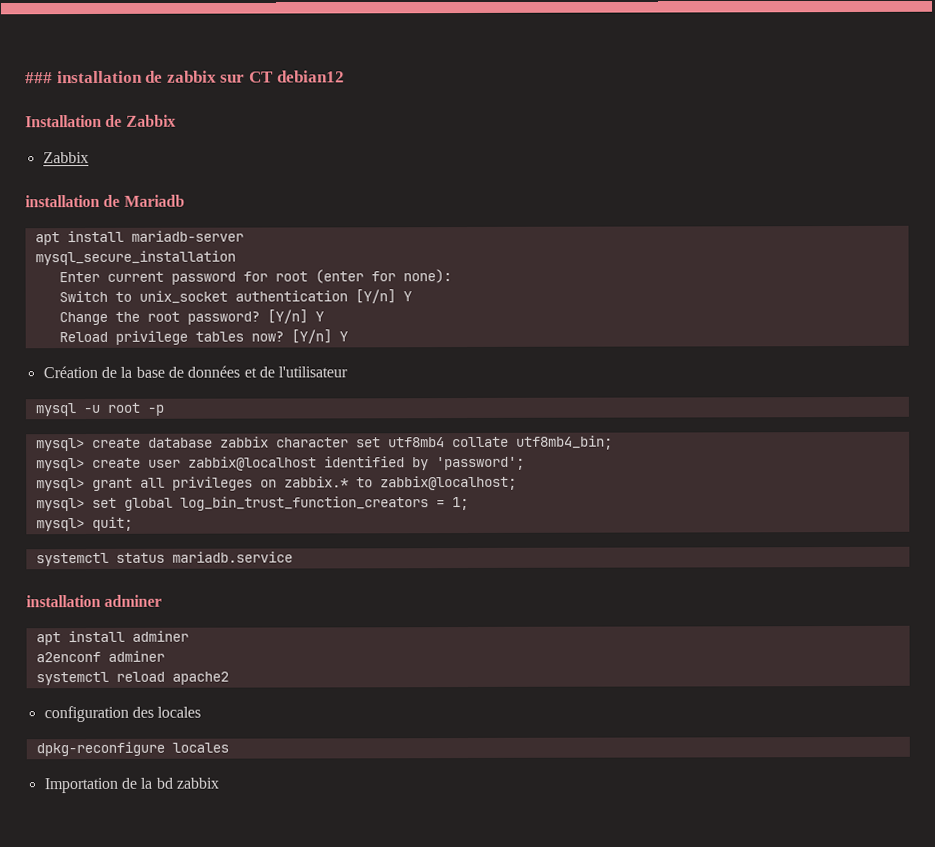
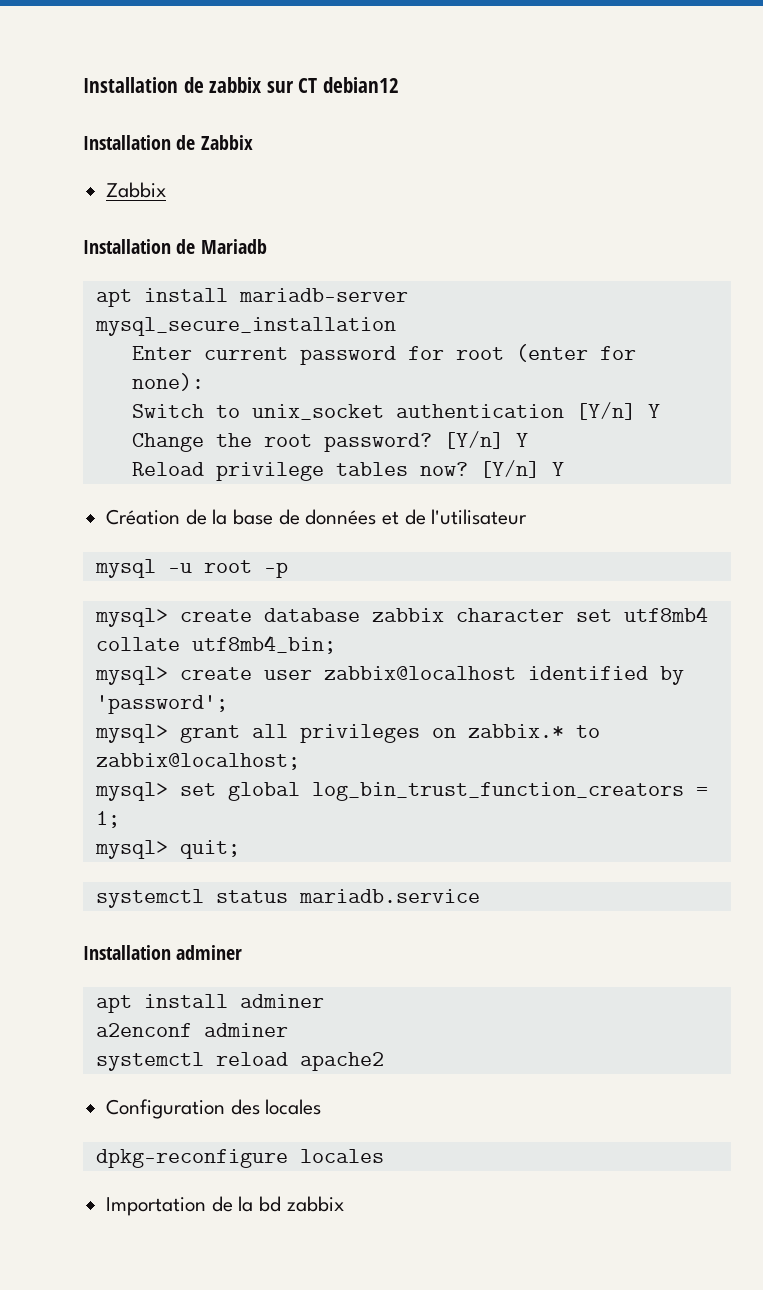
- ### installation de zabbix sur CT debian12
+ Installation de zabbix sur CT debian12
- installation de Mariadb
+ Installation de Mariadb
- installation adminer
+ Installation adminer
- configuration des locales
+ Configuration des locales

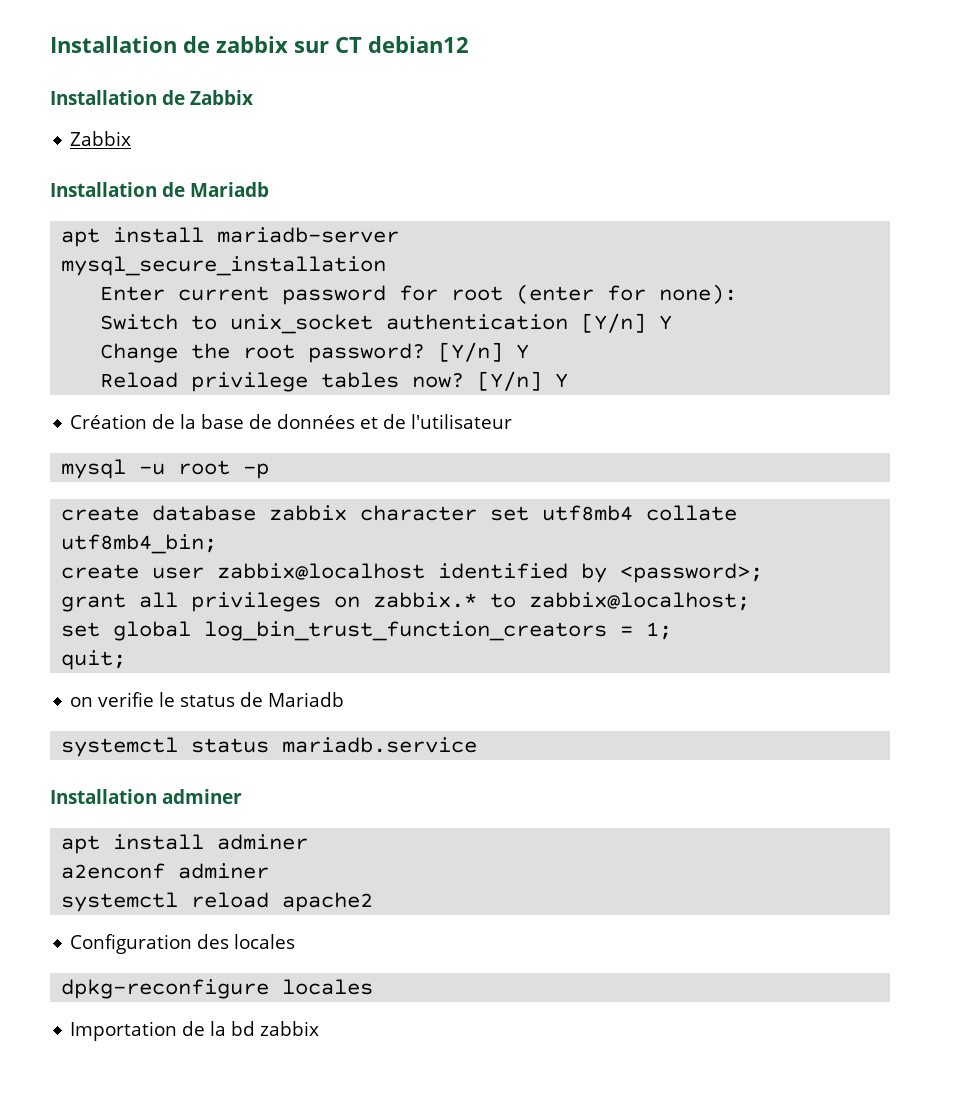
- mysql> create database zabbix character set utf8mb4 collate utf8mb4_bin;
+ create database zabbix character set utf8mb4 collate utf8mb4_bin;
- mysql> create user zabbix@localhost identified by 'password';
- mysql> grant all privileges on zabbix.* to zabbix@localhost;
+ create user zabbix@localhost identified by <password>;
+ grant all privileges on zabbix.* to zabbix@localhost;
- mysql> set global log_bin_trust_function_creators = 1;
+ set global log_bin_trust_function_creators = 1;
- mysql> quit;
+ quit;
+ on verifie le status de Mariadb

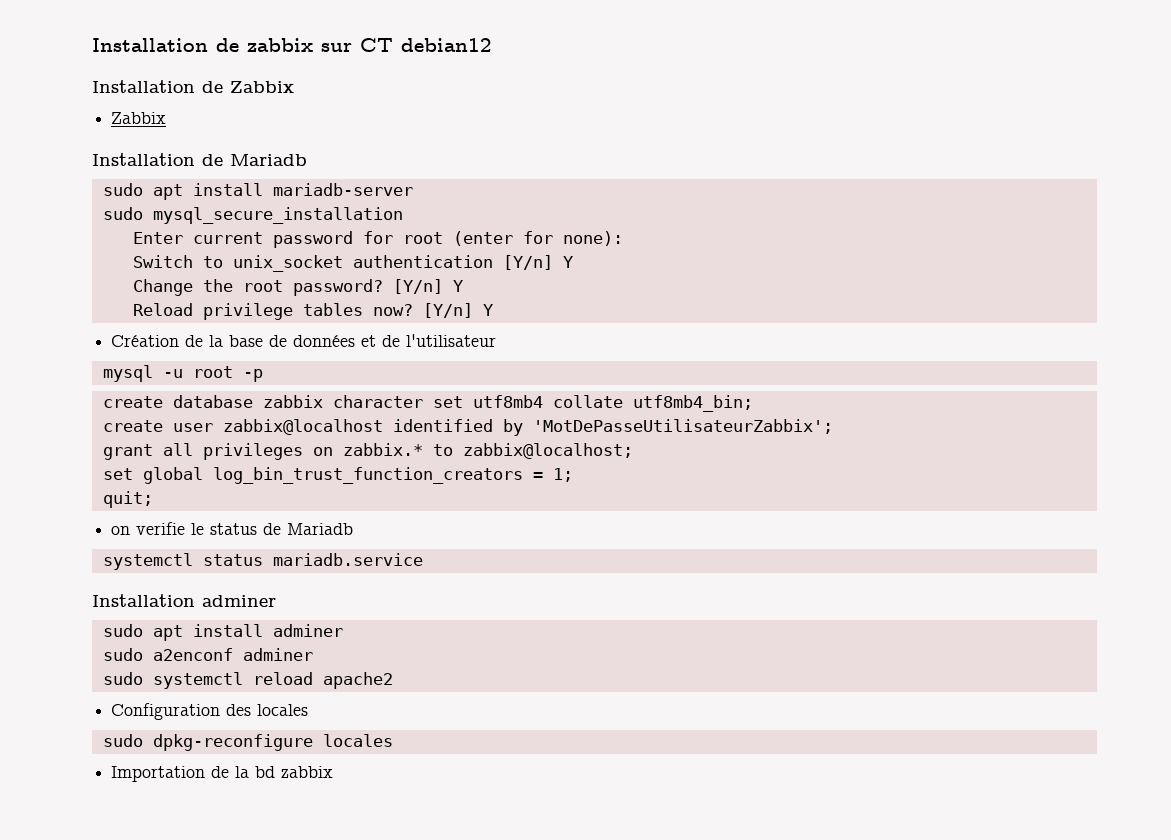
- apt install mariadb-server
+ sudo apt install mariadb-server
- mysql_secure_installation
+ sudo mysql_secure_installation
- create user zabbix@localhost identified by <password>;
+ create user zabbix@localhost identified by 'MotDePasseUtilisateurZabbix';
- apt install adminer
+ sudo apt install adminer
- a2enconf adminer
+ sudo a2enconf adminer
- systemctl reload apache2
+ sudo systemctl reload apache2
- dpkg-reconfigure locales
+ sudo dpkg-reconfigure locales

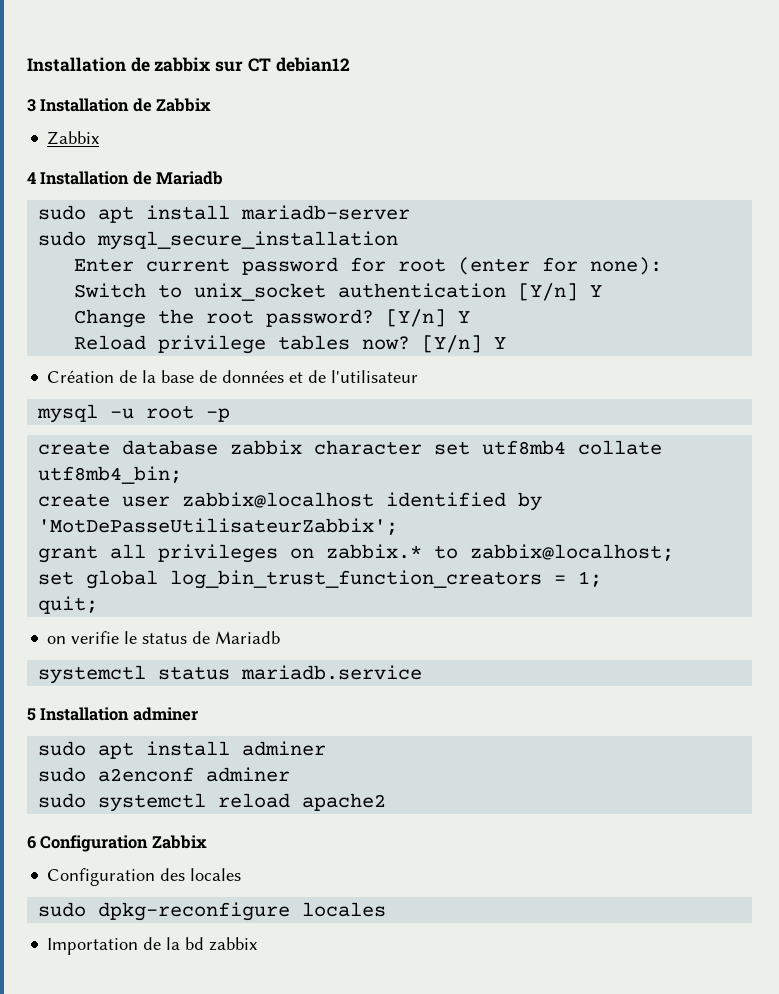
- Installation de Zabbix
+ 3 Installation de Zabbix
- Installation de Mariadb
+ 4 Installation de Mariadb
- Installation adminer
+ 5 Installation adminer
+ 6 Configuration Zabbix

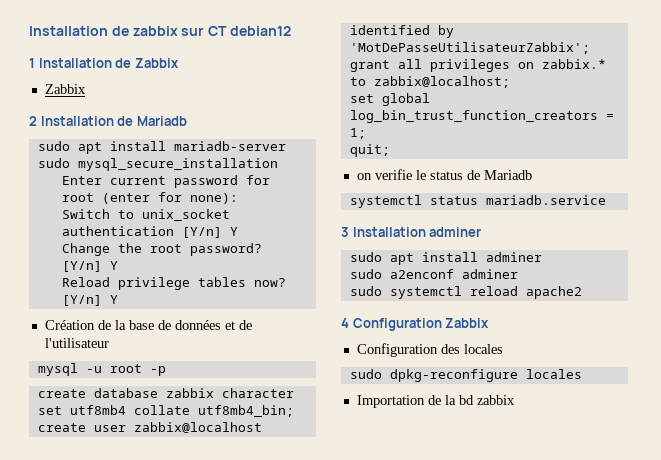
- 3 Installation de Zabbix
+ 1 Installation de Zabbix
- 4 Installation de Mariadb
+ 2 Installation de Mariadb
- 5 Installation adminer
+ 3 Installation adminer
- 6 Configuration Zabbix
+ 4 Configuration Zabbix

